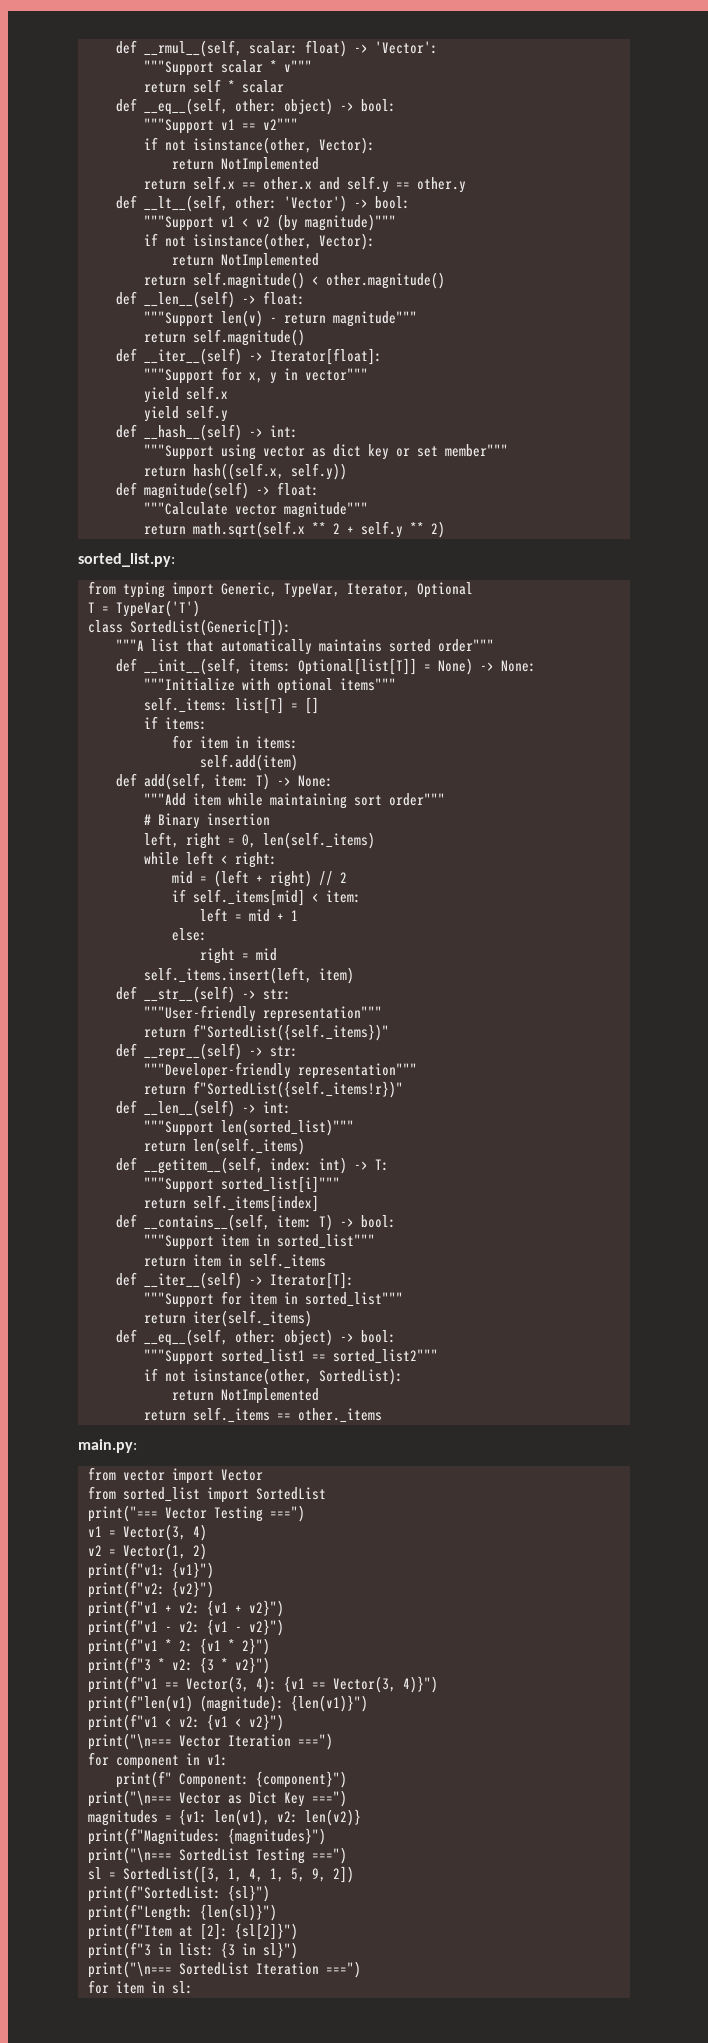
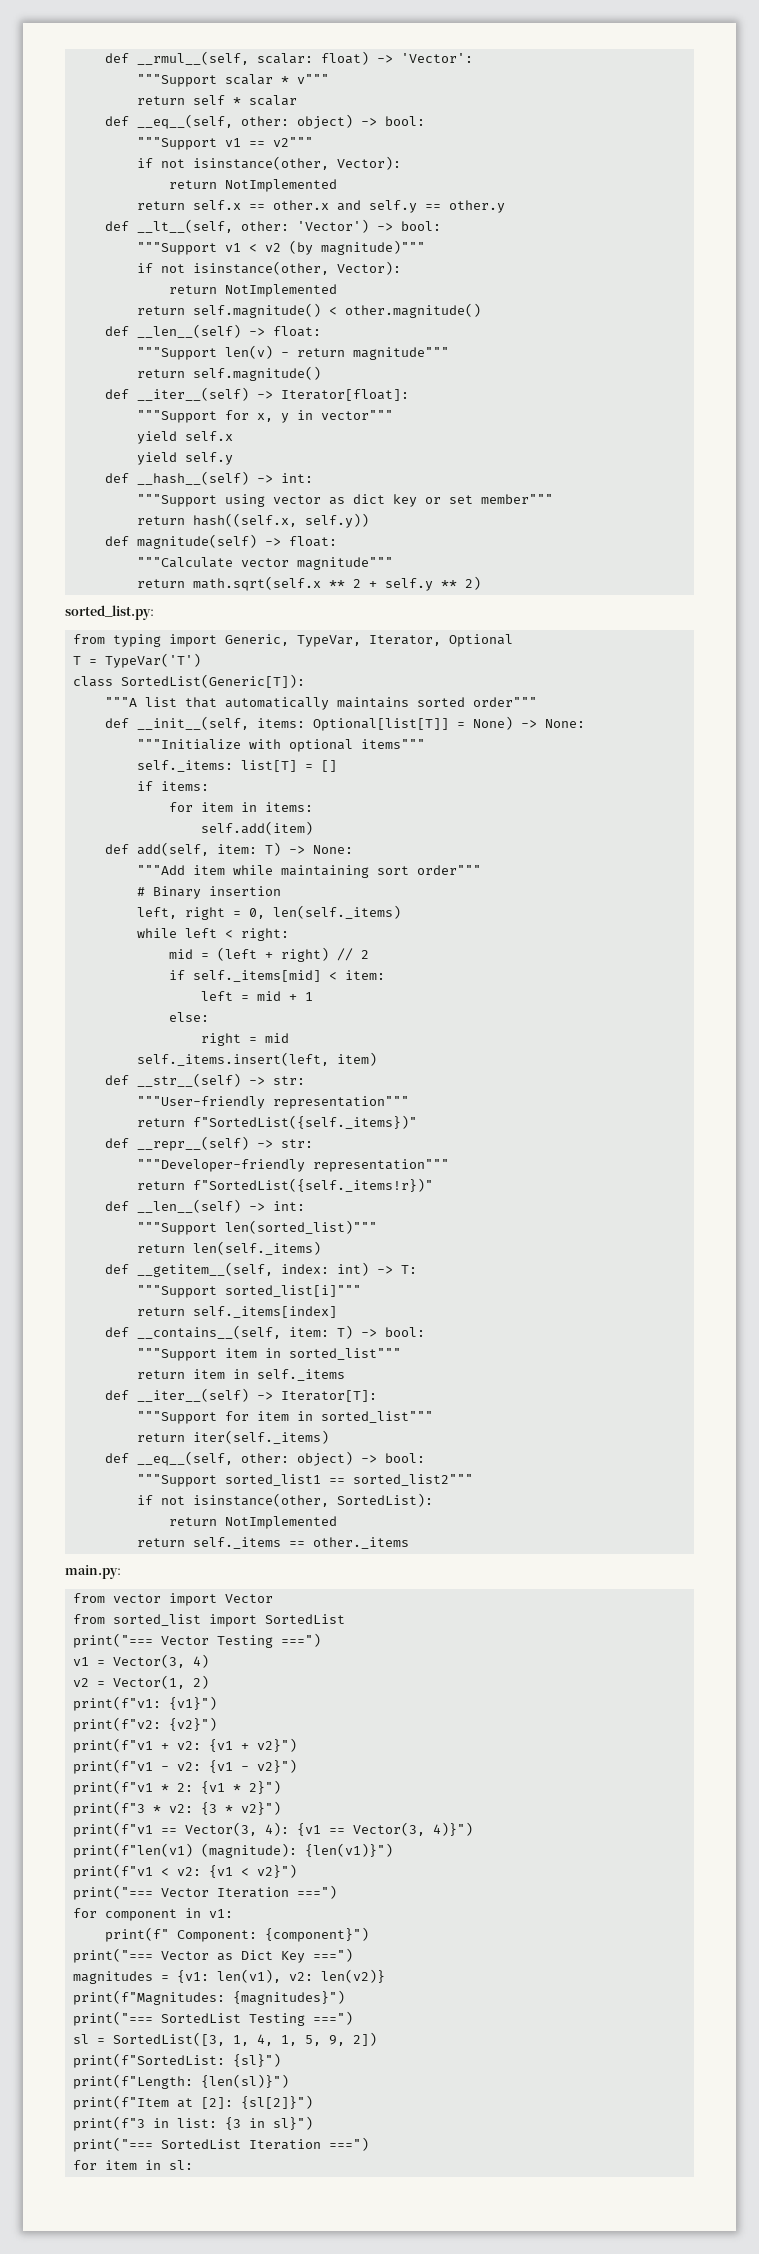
- print("\n=== Vector Iteration ===")
+ print("=== Vector Iteration ===")
- print("\n=== Vector as Dict Key ===")
+ print("=== Vector as Dict Key ===")
- print("\n=== SortedList Testing ===")
+ print("=== SortedList Testing ===")
- print("\n=== SortedList Iteration ===")
+ print("=== SortedList Iteration ===")

